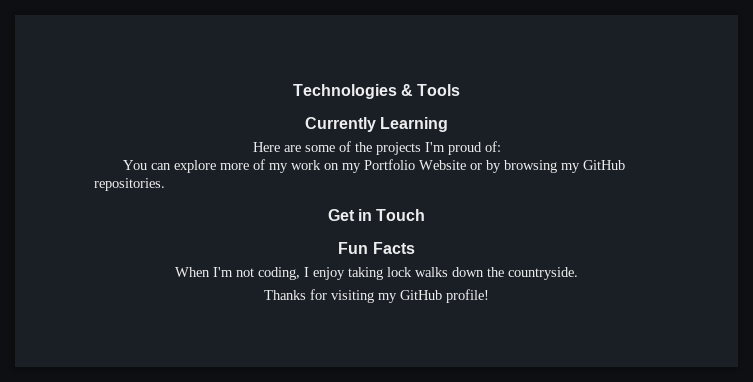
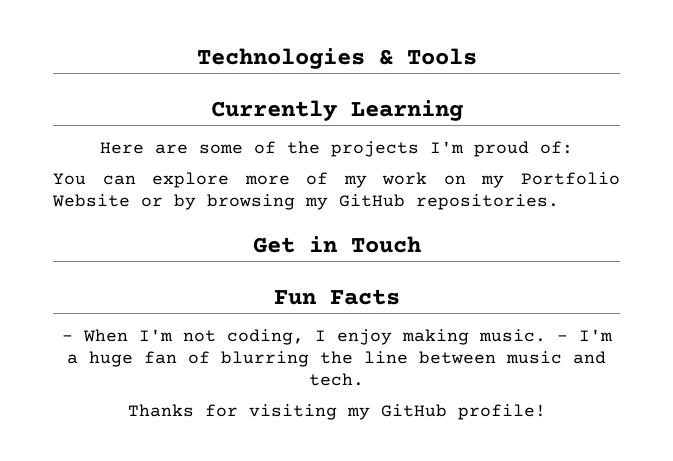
- When I'm not coding, I enjoy taking lock walks down the countryside.
+ - When I'm not coding, I enjoy making music. - I'm a huge fan of blurring the line between music and tech.

